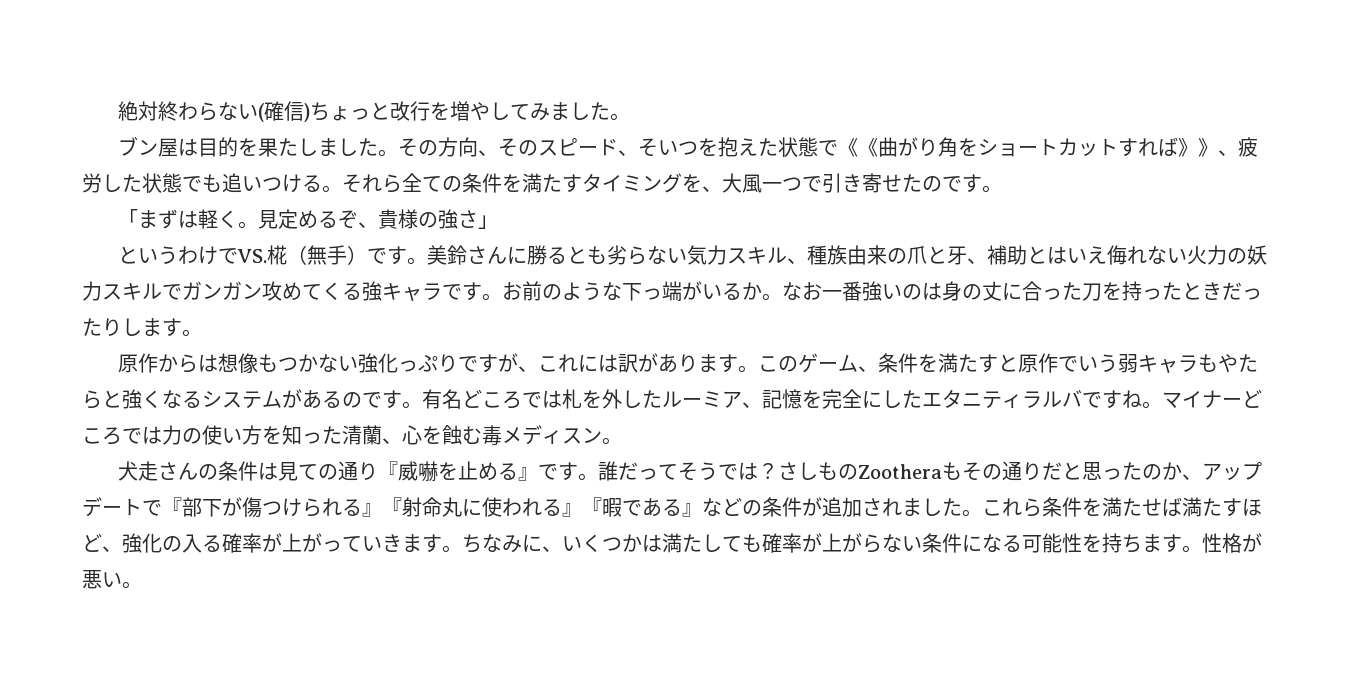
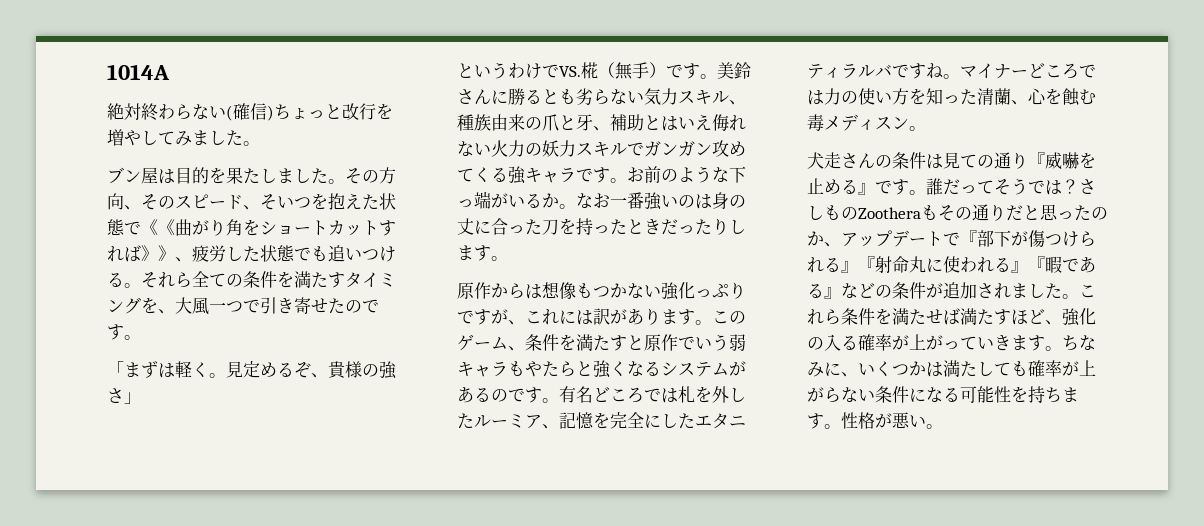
+ 1014A

